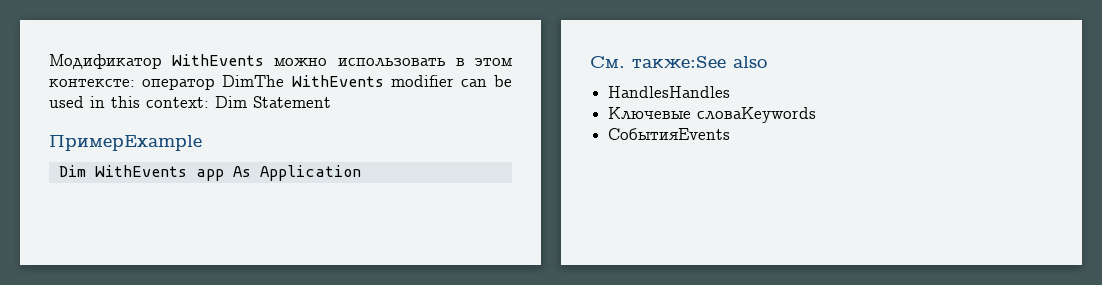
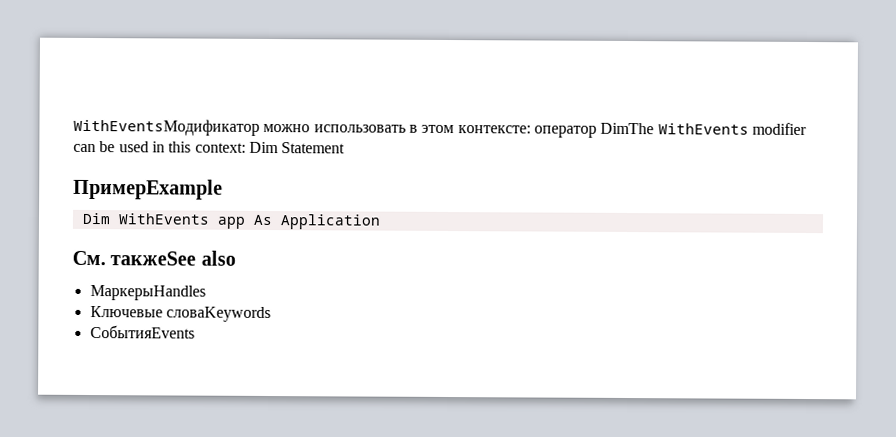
- Модификатор WithEvents можно использовать в этом контексте: оператор DimThe WithEvents modifier can be used in this context: Dim Statement
+ WithEventsМодификатор можно использовать в этом контексте: оператор DimThe WithEvents modifier can be used in this context: Dim Statement
- См. также:See also
+ См. такжеSee also
- HandlesHandles
+ МаркерыHandles

